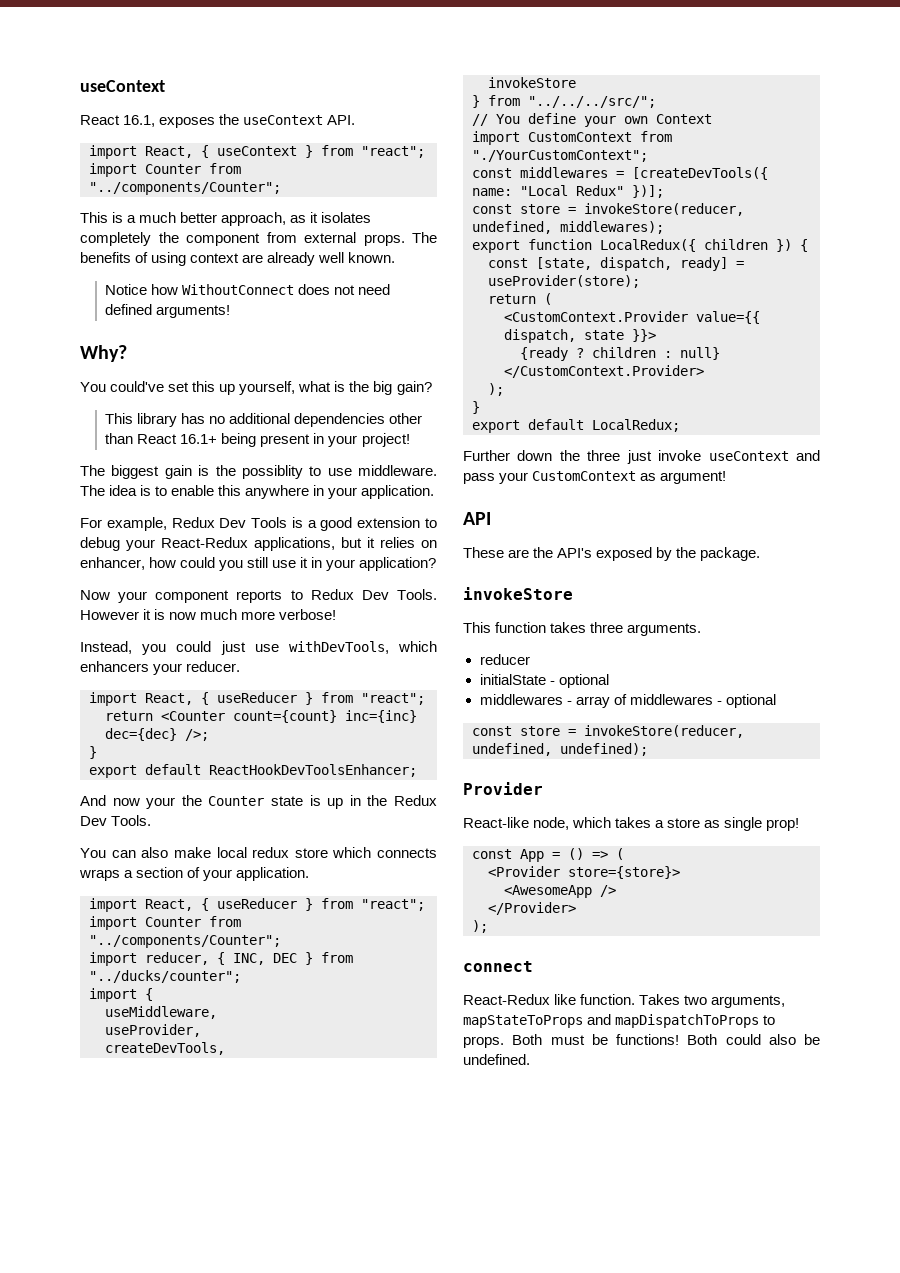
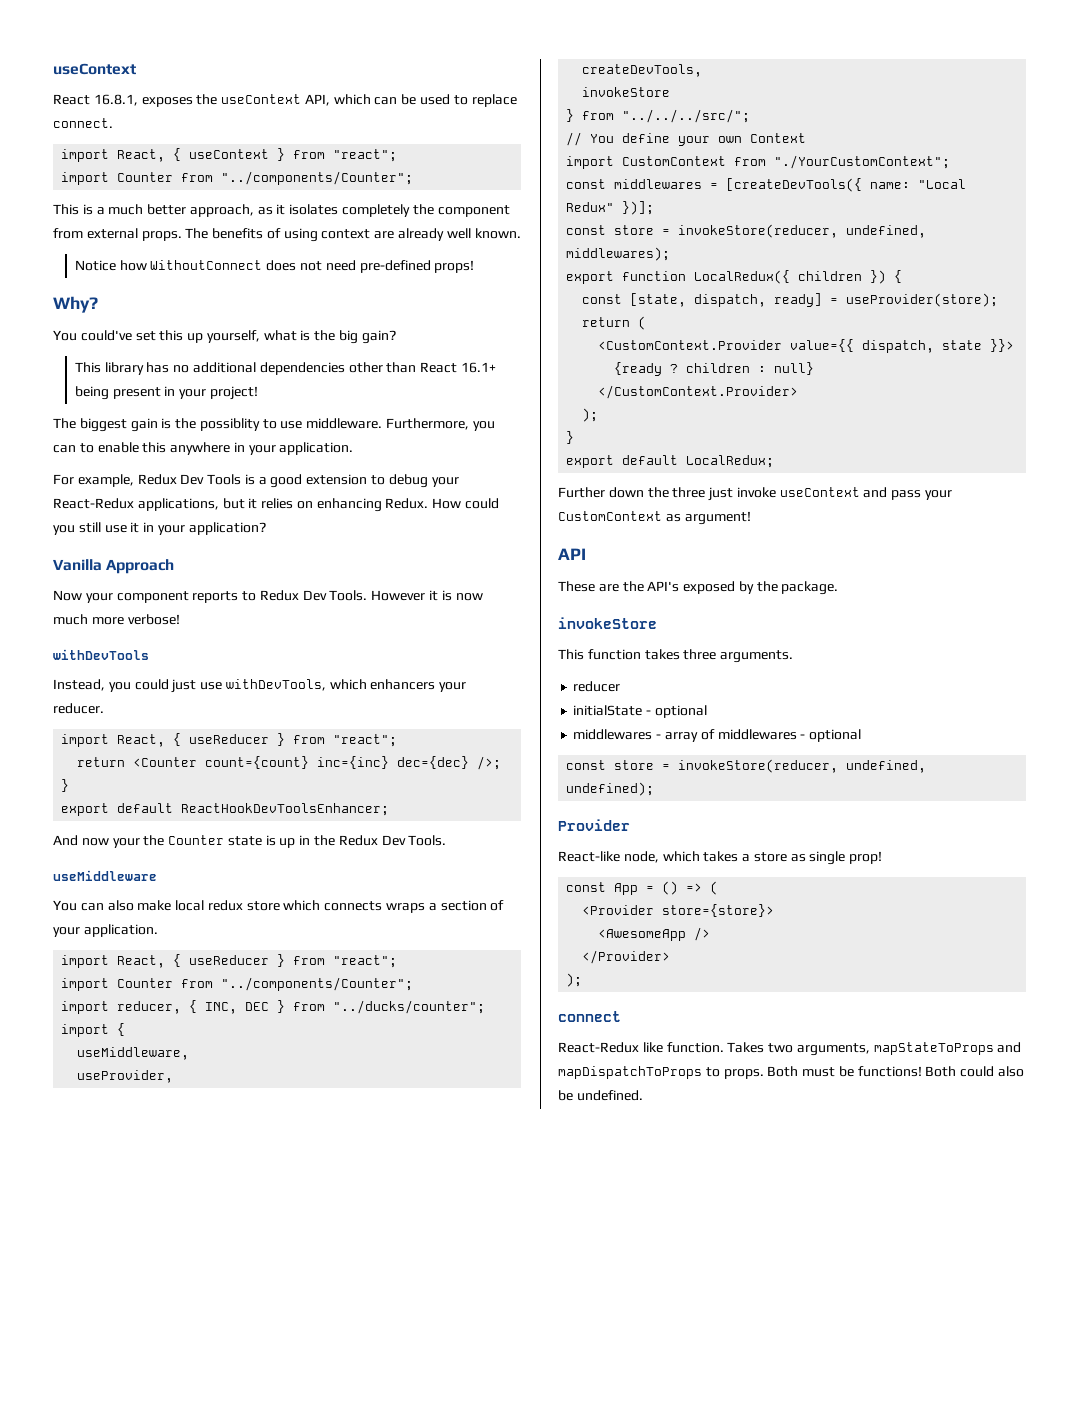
- React 16.1, exposes the useContext API.
+ React 16.8.1, exposes the useContext API, which can be used to replace connect.
- Notice how WithoutConnect does not need defined arguments!
+ Notice how WithoutConnect does not need pre-defined props!
- The idea is to enable this anywhere in your application.
+ Furthermore, you can to enable this anywhere in your application.
- For example, Redux Dev Tools is a good extension to debug your React-Redux applications, but it relies on enhancer, how could you still use it in your application?
+ For example, Redux Dev Tools is a good extension to debug your React-Redux applications, but it relies on enhancing Redux. How could you still use it in your application?
+ Vanilla Approach
+ withDevTools
+ useMiddleware

